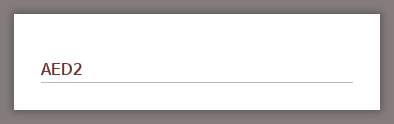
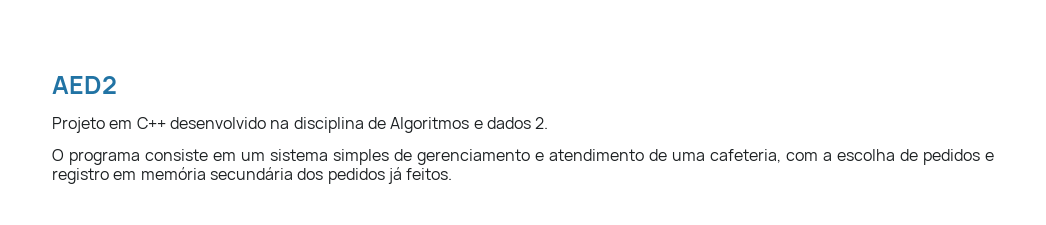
+ Projeto em C++ desenvolvido na disciplina de Algoritmos e dados 2.
+ O programa consiste em um sistema simples de gerenciamento e atendimento de uma cafeteria, com a escolha de pedidos e registro em memória secundária dos pedidos já feitos.

